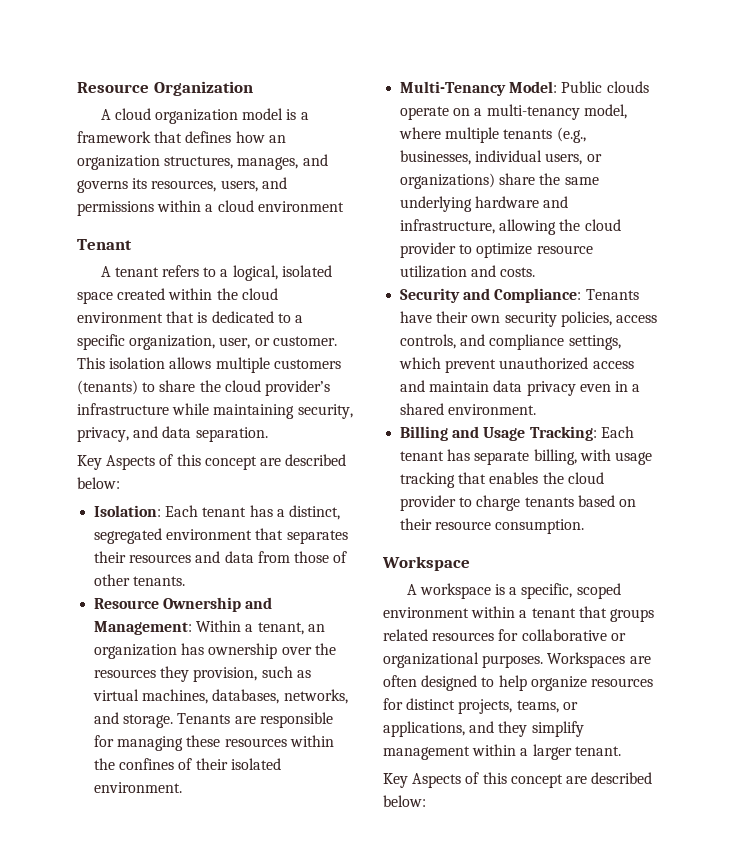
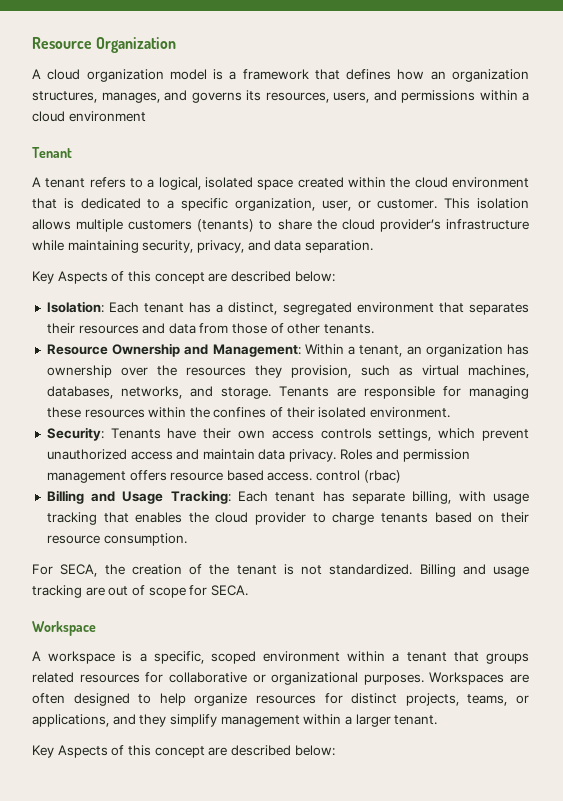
- Multi-Tenancy Model: Public clouds operate on a multi-tenancy model, where multiple tenants (e.g., businesses, individual users, or organizations) share the same underlying hardware and infrastructure, allowing the cloud provider to optimize resource utilization and costs.
- Security and Compliance: Tenants have their own security policies, access controls, and compliance settings, which prevent unauthorized access and maintain data privacy even in a shared environment.
+ Security: Tenants have their own access controls settings, which prevent unauthorized access and maintain data privacy. Roles and permission management offers resource based access. control (rbac)
+ For SECA, the creation of the tenant is not standardized. Billing and usage tracking are out of scope for SECA.

